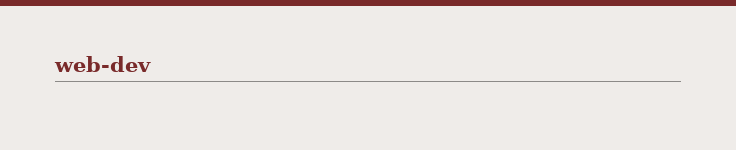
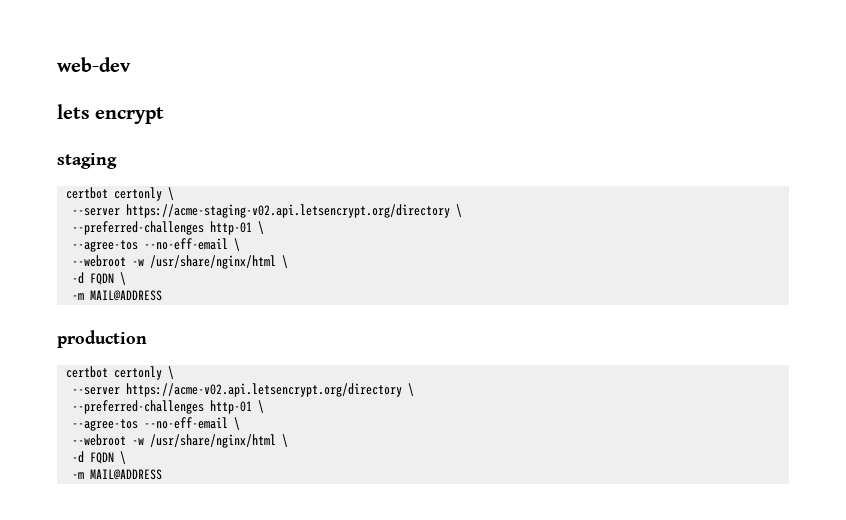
+ lets encrypt
+ staging
+ certbot certonly \
+ --server https://acme-staging-v02.api.letsencrypt.org/directory \
+ --preferred-challenges http-01 \
+ --agree-tos --no-eff-email \
+ --webroot -w /usr/share/nginx/html \
+ -d FQDN \
+ -m MAIL@ADDRESS
+ production
+ certbot certonly \
+ --server https://acme-v02.api.letsencrypt.org/directory \
+ --preferred-challenges http-01 \
+ --agree-tos --no-eff-email \
+ --webroot -w /usr/share/nginx/html \
+ -d FQDN \
+ -m MAIL@ADDRESS

